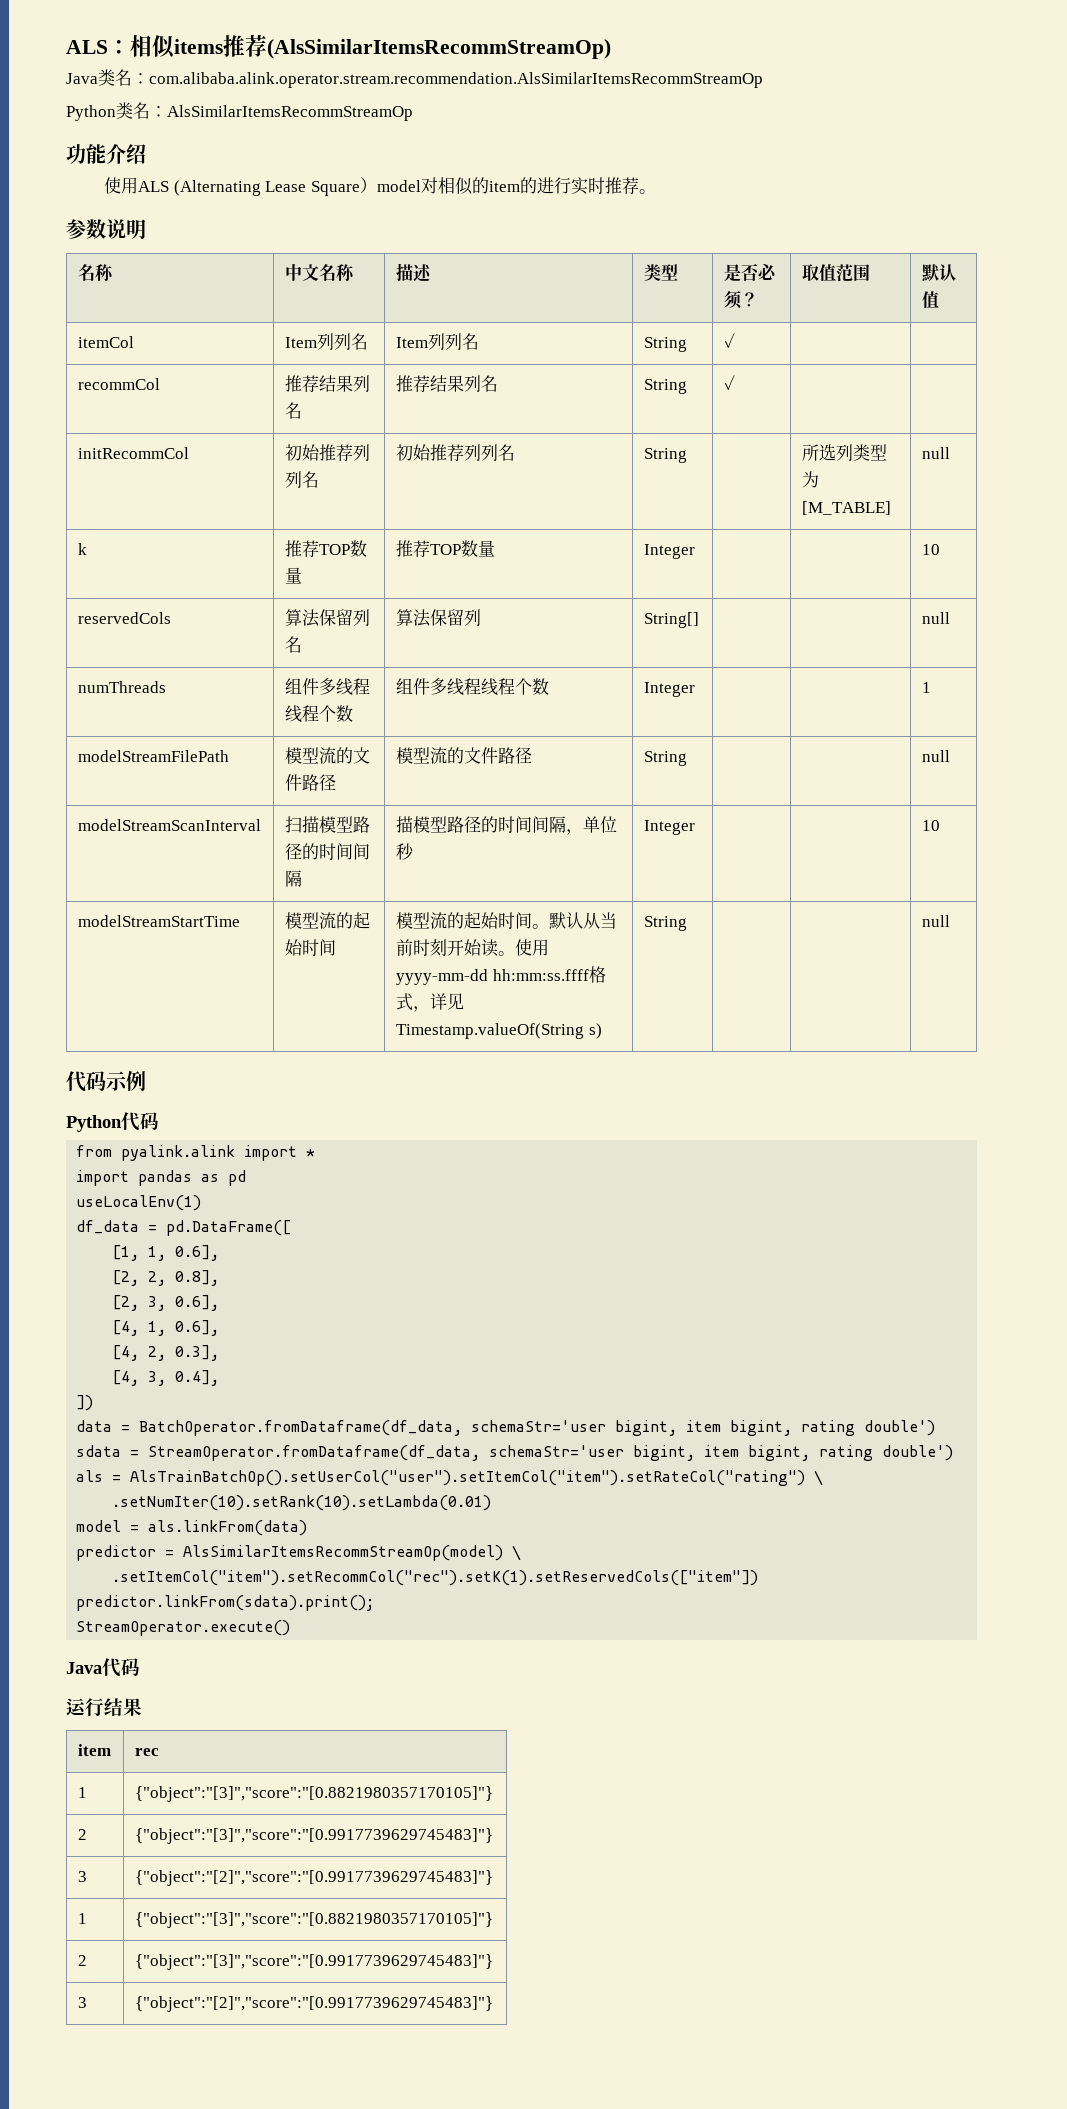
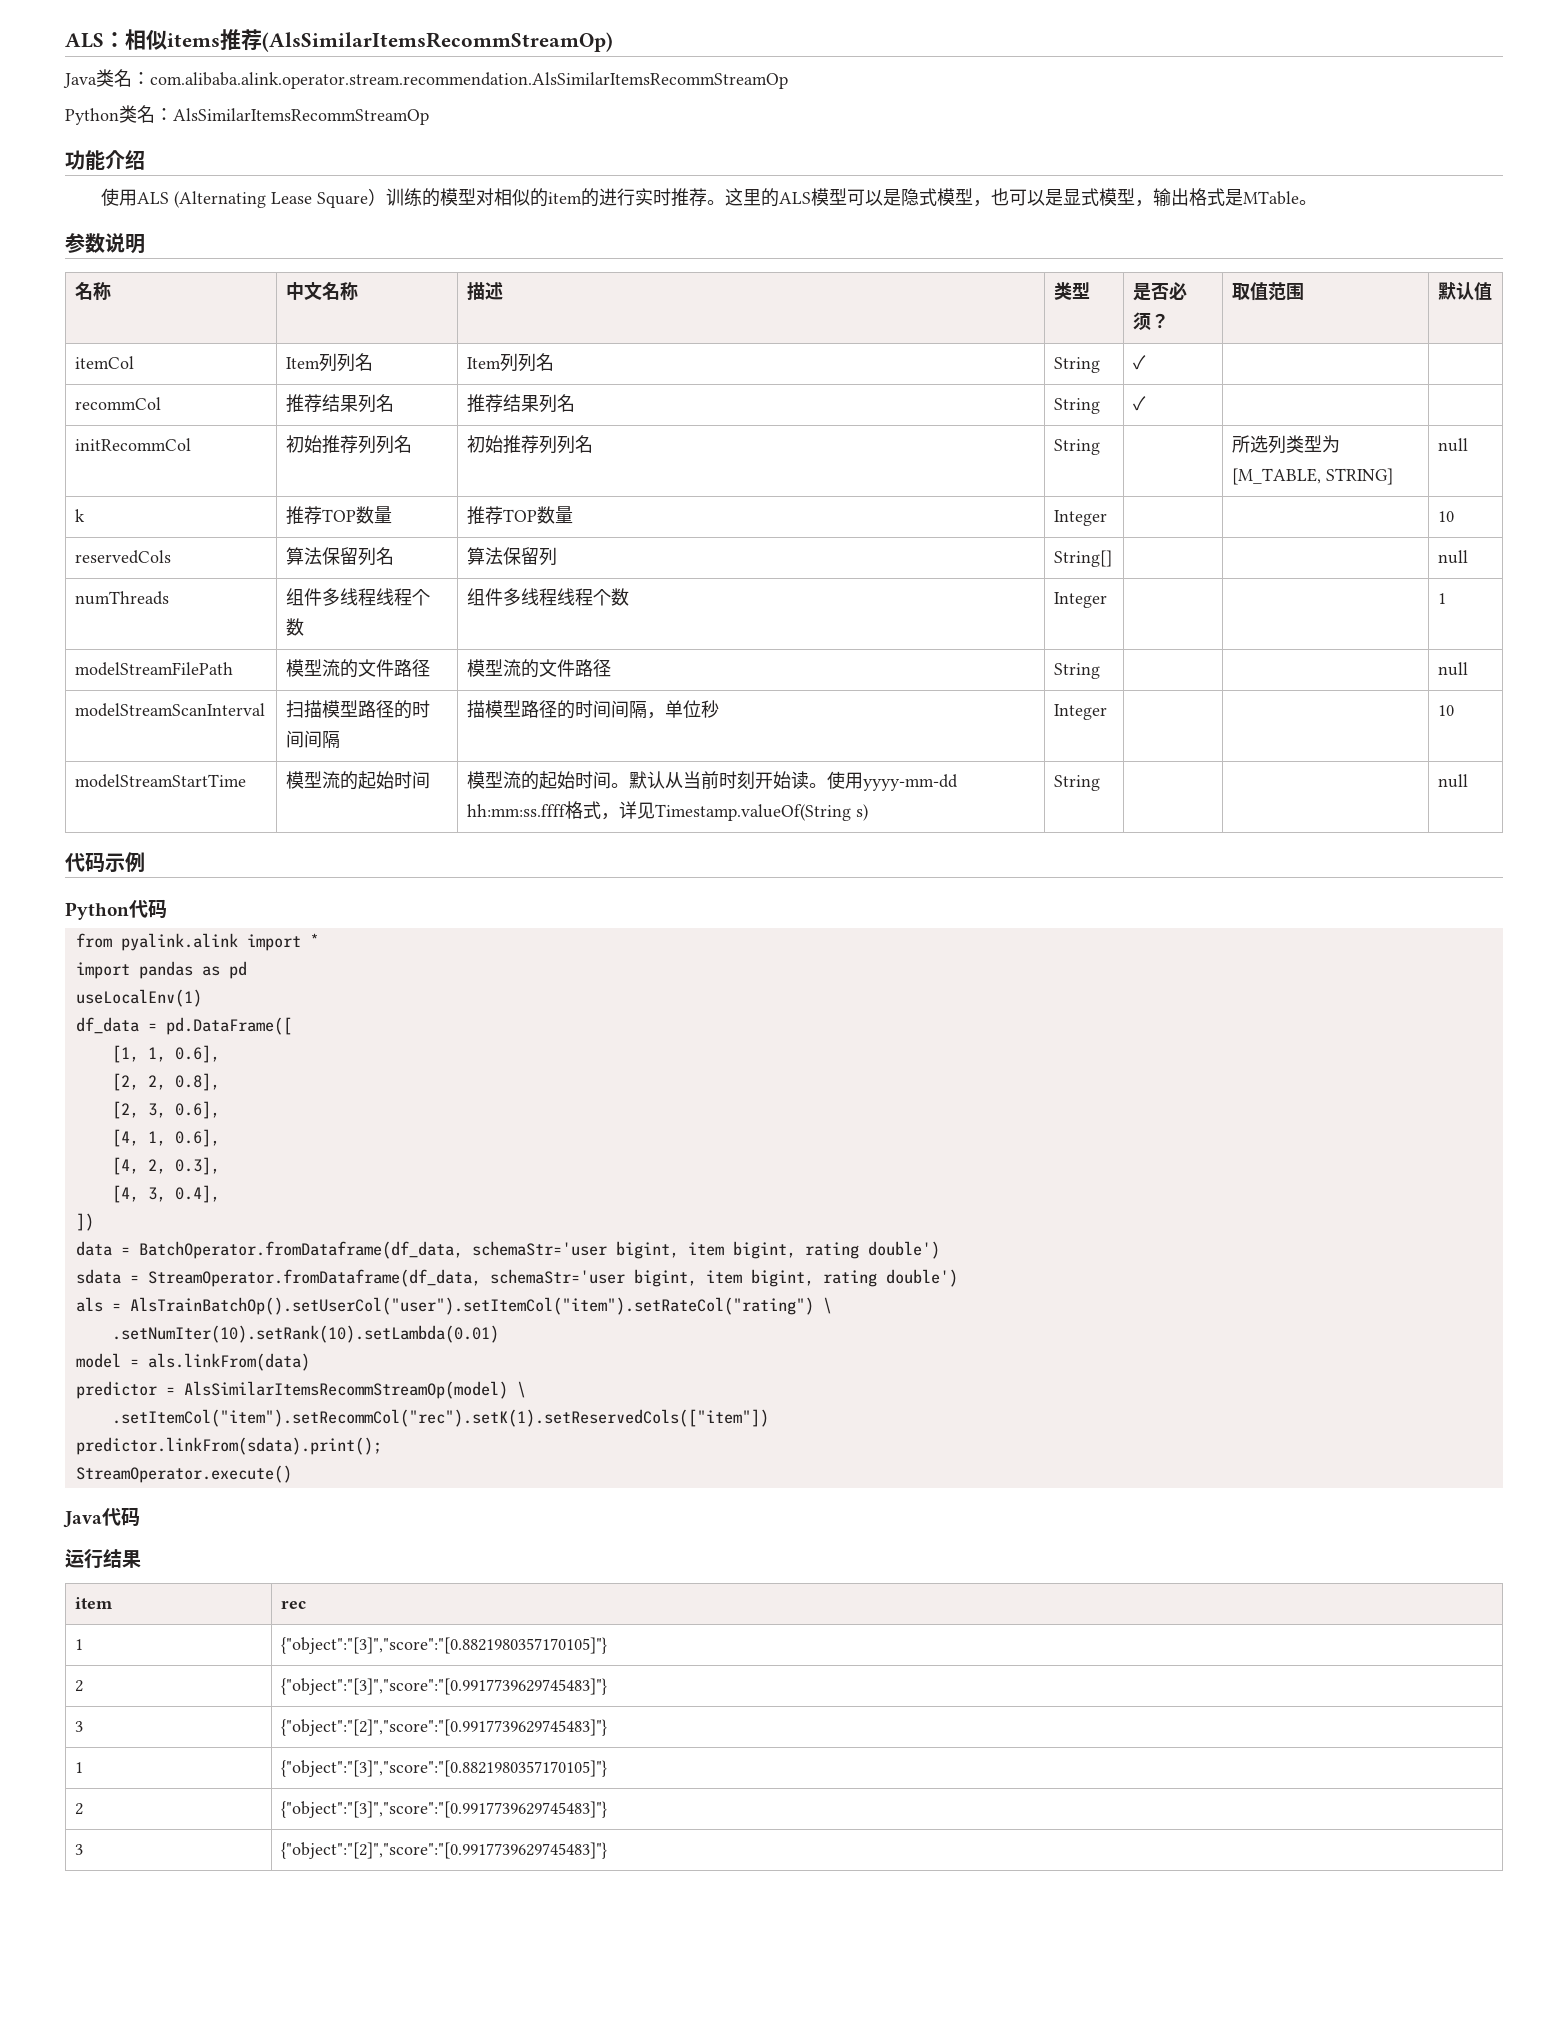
- 使用ALS (Alternating Lease Square）model对相似的item的进行实时推荐。
+ 使用ALS (Alternating Lease Square）训练的模型对相似的item的进行实时推荐。这里的ALS模型可以是隐式模型，也可以是显式模型，输出格式是MTable。
- initRecommCol | 初始推荐列列名 | 初始推荐列列名 | String | | 所选列类型为[M_TABLE] | null
+ initRecommCol | 初始推荐列列名 | 初始推荐列列名 | String | | 所选列类型为[M_TABLE, STRING] | null

